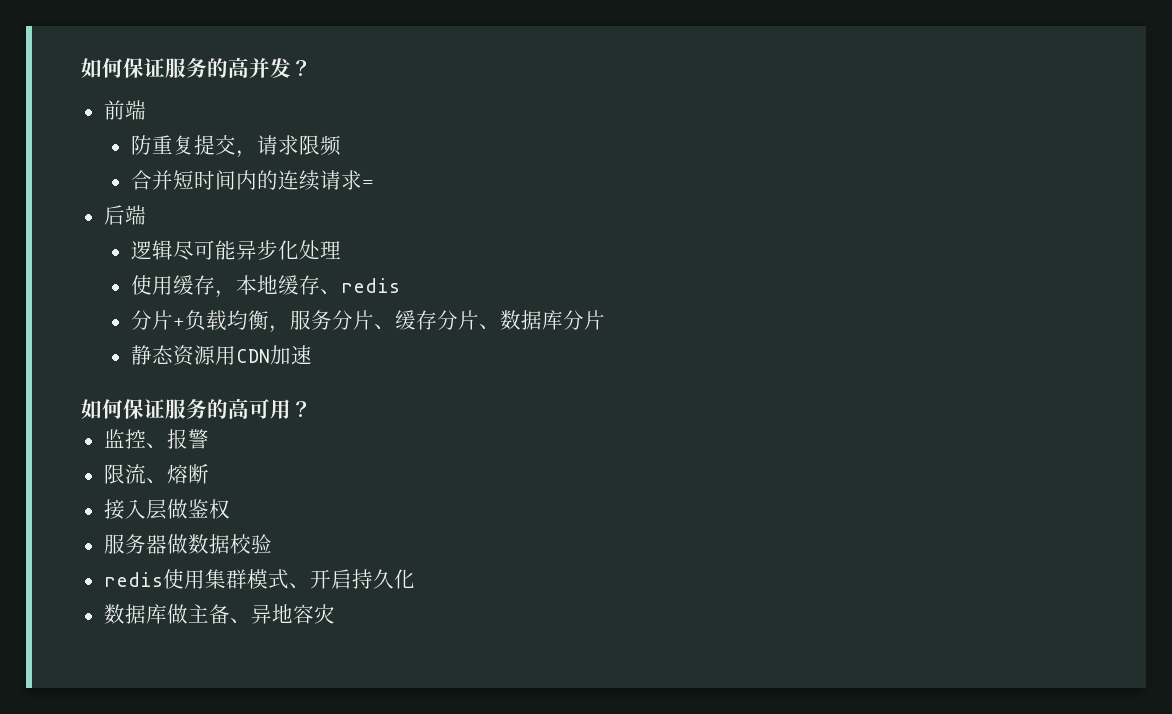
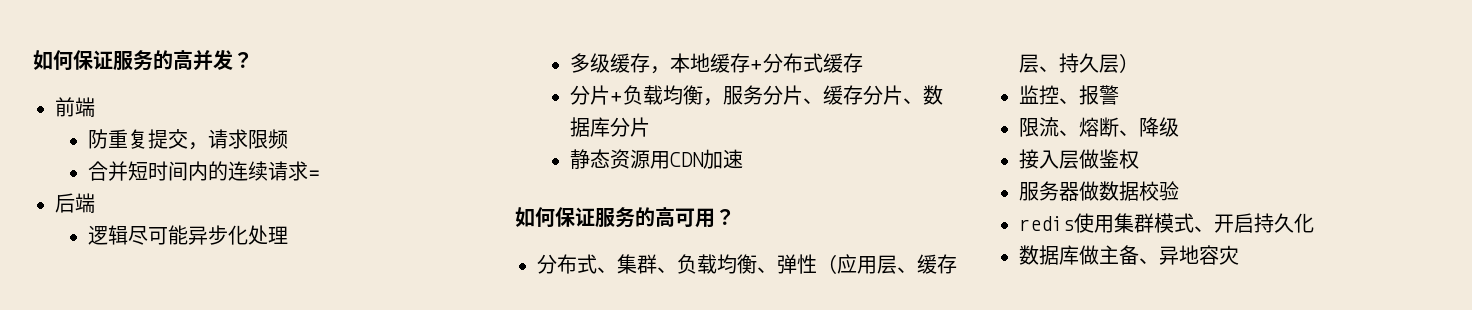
- 使用缓存，本地缓存、redis
+ 多级缓存，本地缓存+分布式缓存
+ 分布式、集群、负载均衡、弹性（应用层、缓存层、持久层）
- 限流、熔断
+ 限流、熔断、降级

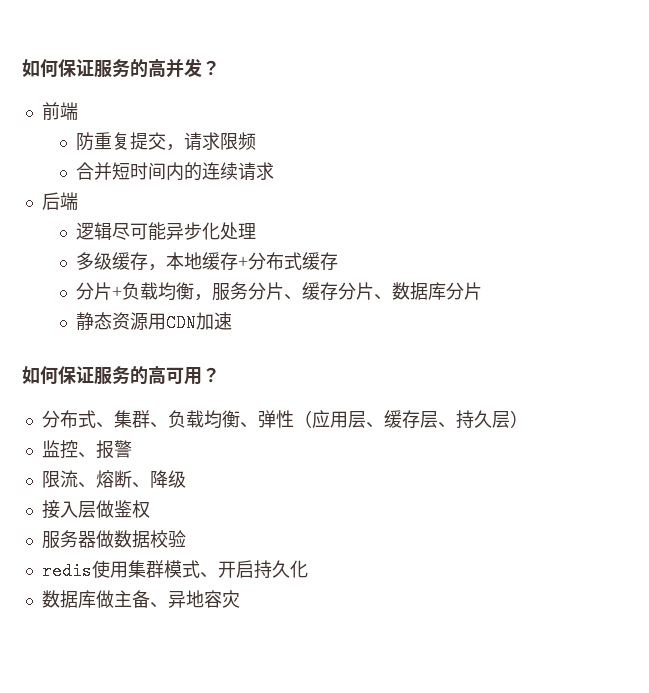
- 合并短时间内的连续请求=
+ 合并短时间内的连续请求

